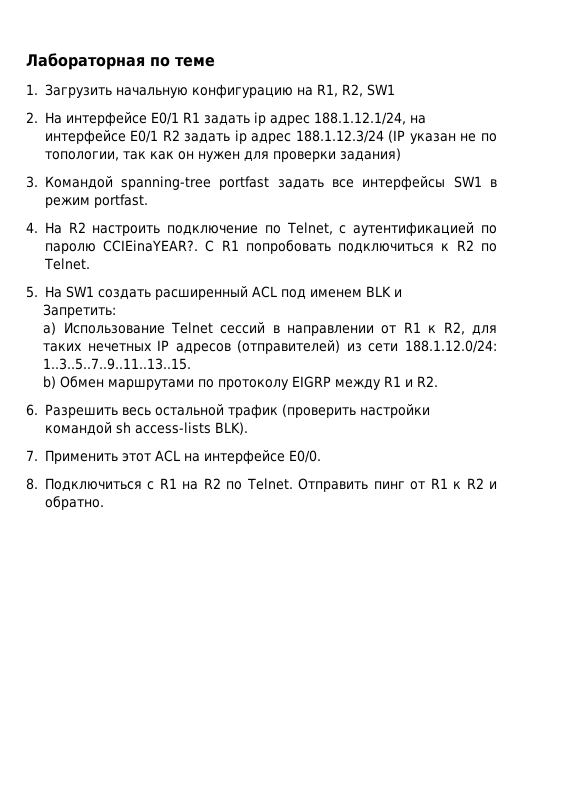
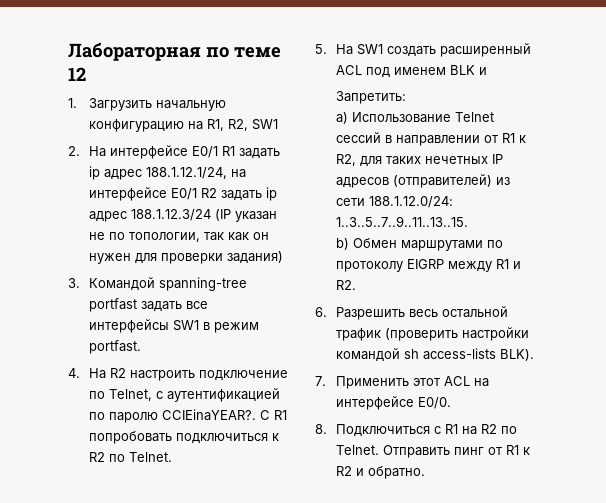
- Лабораторная по теме
+ Лабораторная по теме 12

